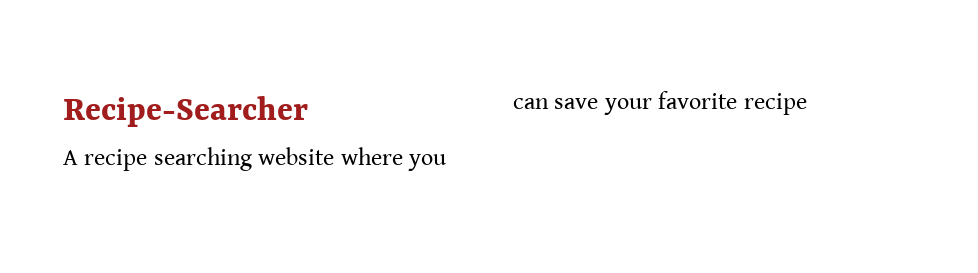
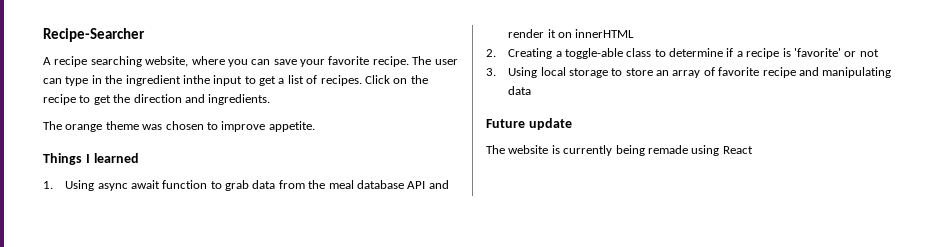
- A recipe searching website where you can save your favorite recipe
+ A recipe searching website, where you can save your favorite recipe. The user can type in the ingredient inthe input to get a list of recipes. Click on the recipe to get the direction and ingredients.
+ The orange theme was chosen to improve appetite.
+ Things I learned
+ 1. Using async await function to grab data from the meal database API and render it on innerHTML
+ 2. Creating a toggle-able class to determine if a recipe is 'favorite' or not
+ 3. Using local storage to store an array of favorite recipe and manipulating data
+ Future update
+ The website is currently being remade using React

